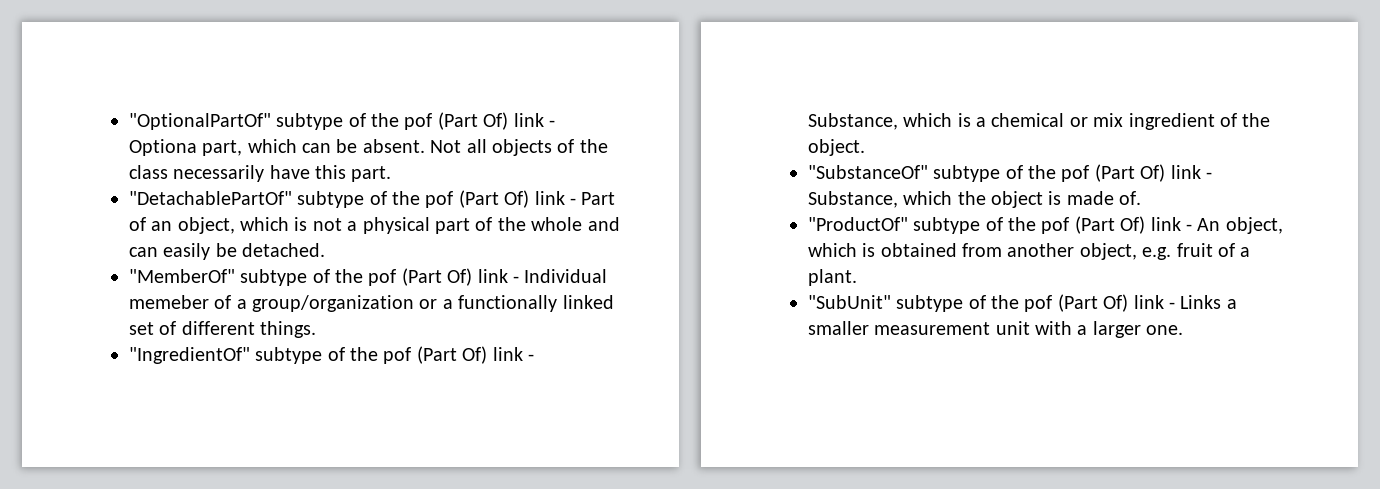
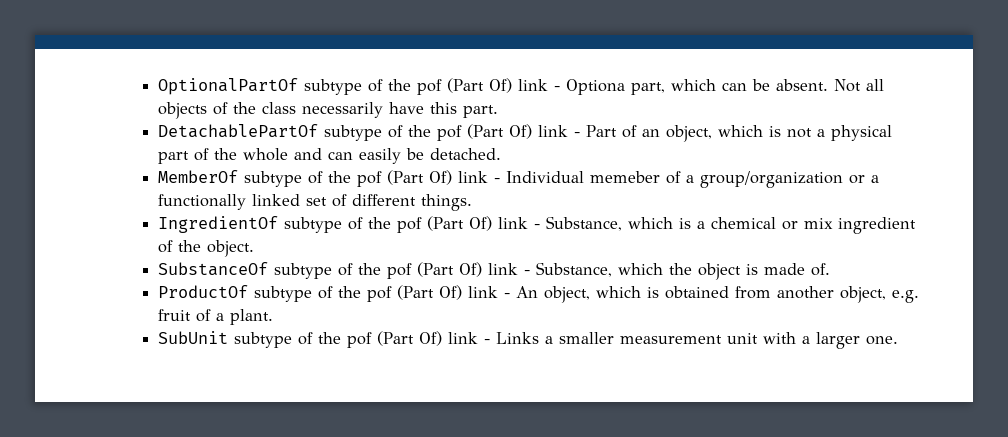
- "OptionalPartOf" subtype of the pof (Part Of) link - Optiona part, which can be absent.
+ OptionalPartOf subtype of the pof (Part Of) link - Optiona part, which can be absent.
- "DetachablePartOf" subtype of the pof (Part Of) link - Part of an object, which is not a physical part of the whole and can easily be detached.
+ DetachablePartOf subtype of the pof (Part Of) link - Part of an object, which is not a physical part of the whole and can easily be detached.
- "MemberOf" subtype of the pof (Part Of) link - Individual memeber of a group/organization or a functionally linked set of different things.
+ MemberOf subtype of the pof (Part Of) link - Individual memeber of a group/organization or a functionally linked set of different things.
- "IngredientOf" subtype of the pof (Part Of) link - Substance, which is a chemical or mix ingredient of the object.
+ IngredientOf subtype of the pof (Part Of) link - Substance, which is a chemical or mix ingredient of the object.
- "SubstanceOf" subtype of the pof (Part Of) link - Substance, which the object is made of.
+ SubstanceOf subtype of the pof (Part Of) link - Substance, which the object is made of.
- "ProductOf" subtype of the pof (Part Of) link - An object, which is obtained from another object, e.g. fruit of a plant.
+ ProductOf subtype of the pof (Part Of) link - An object, which is obtained from another object, e.g. fruit of a plant.
- "SubUnit" subtype of the pof (Part Of) link - Links a smaller measurement unit with a larger one.
+ SubUnit subtype of the pof (Part Of) link - Links a smaller measurement unit with a larger one.

